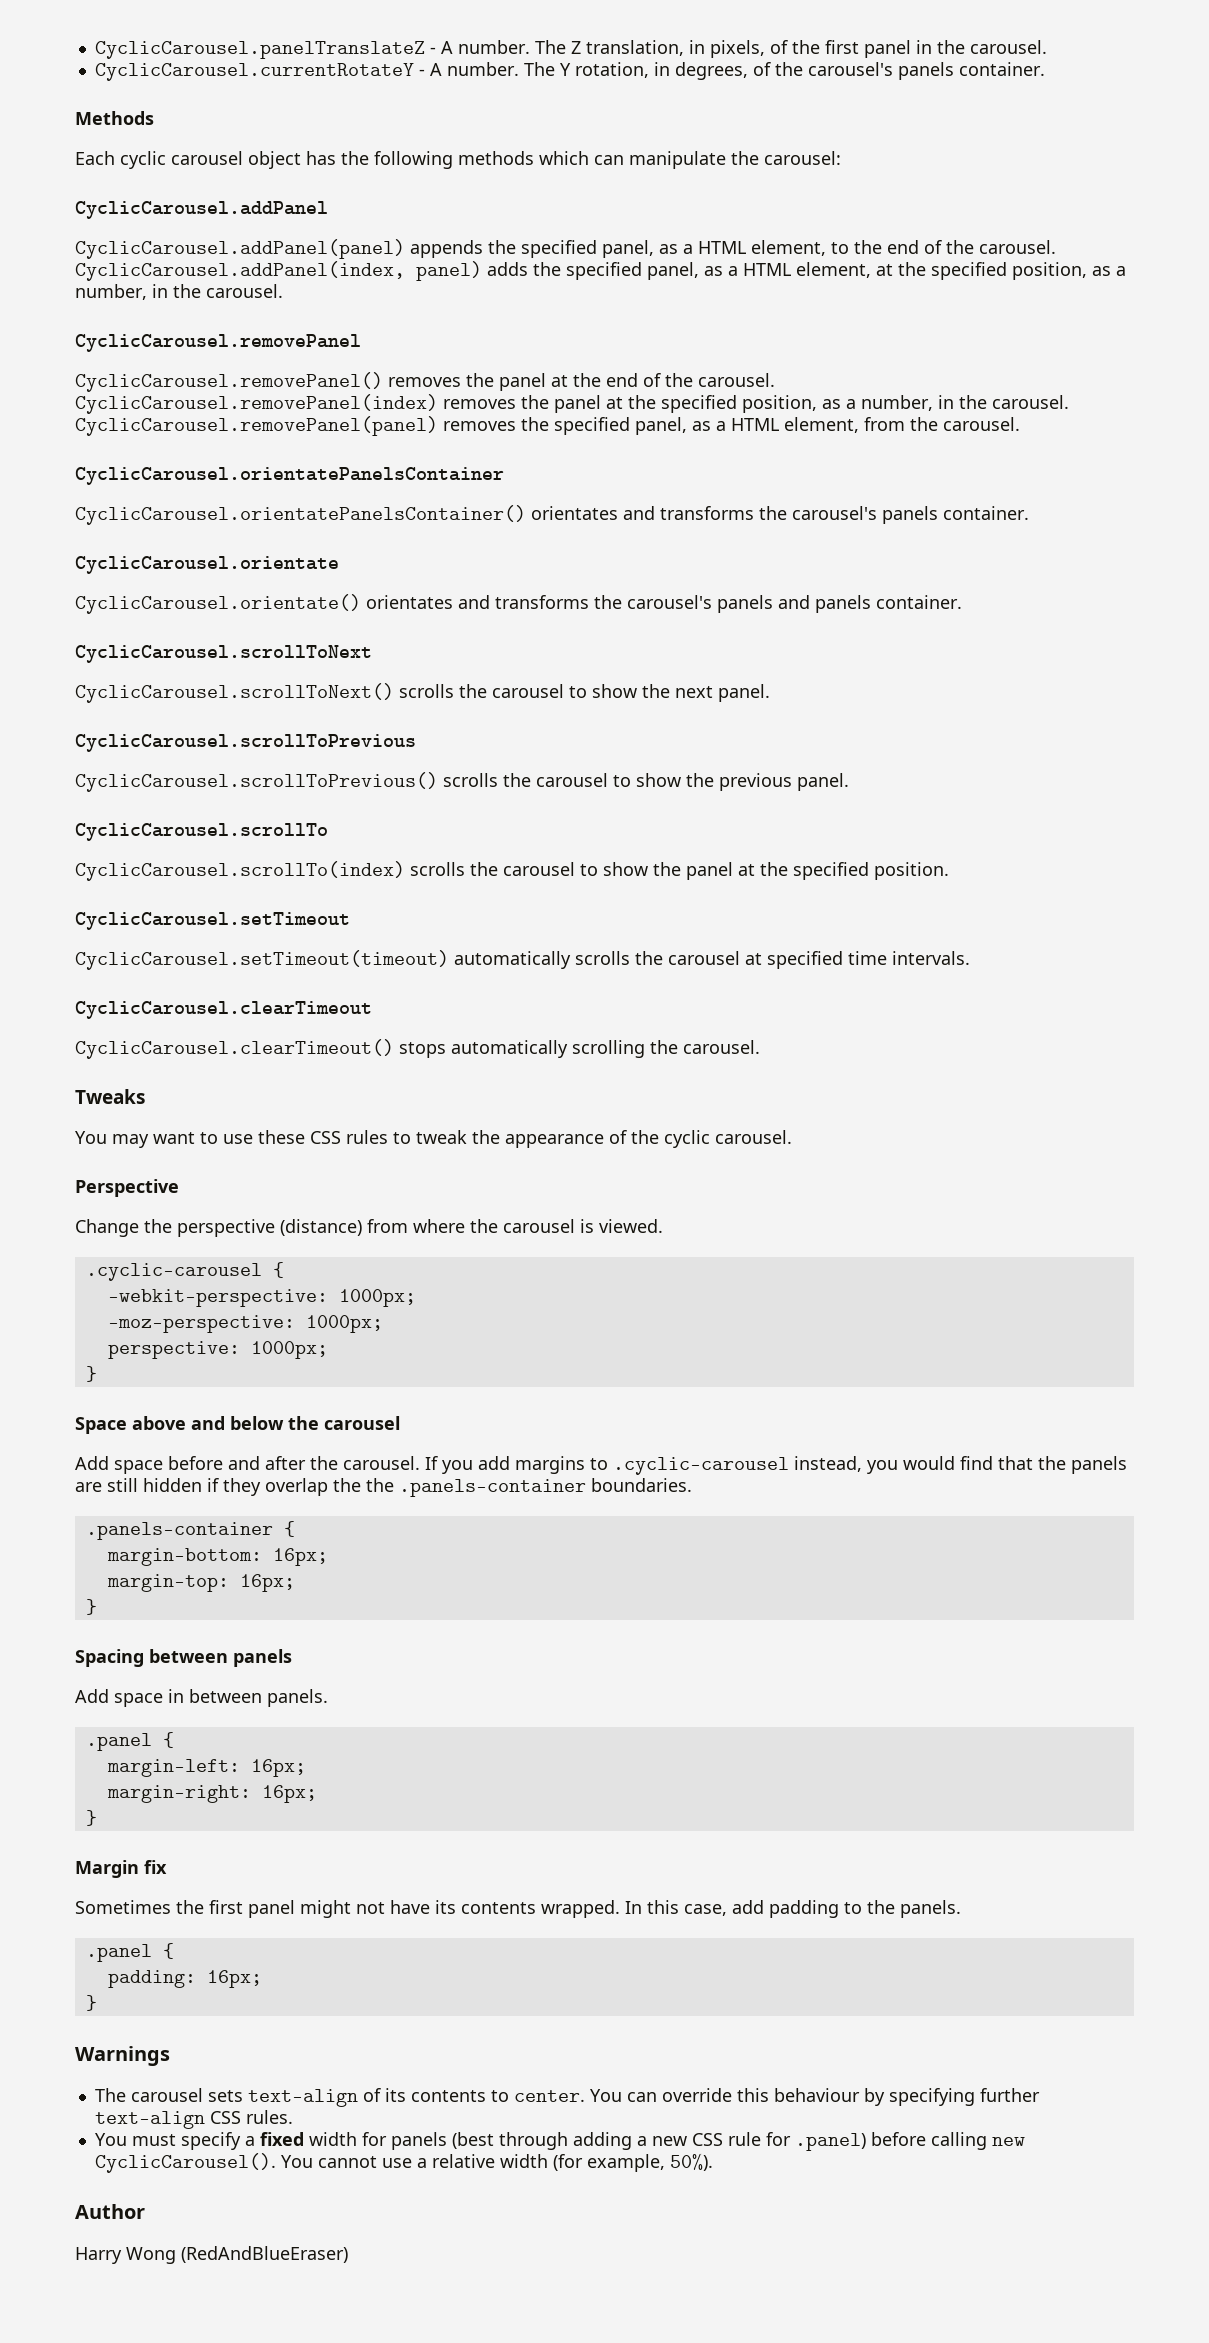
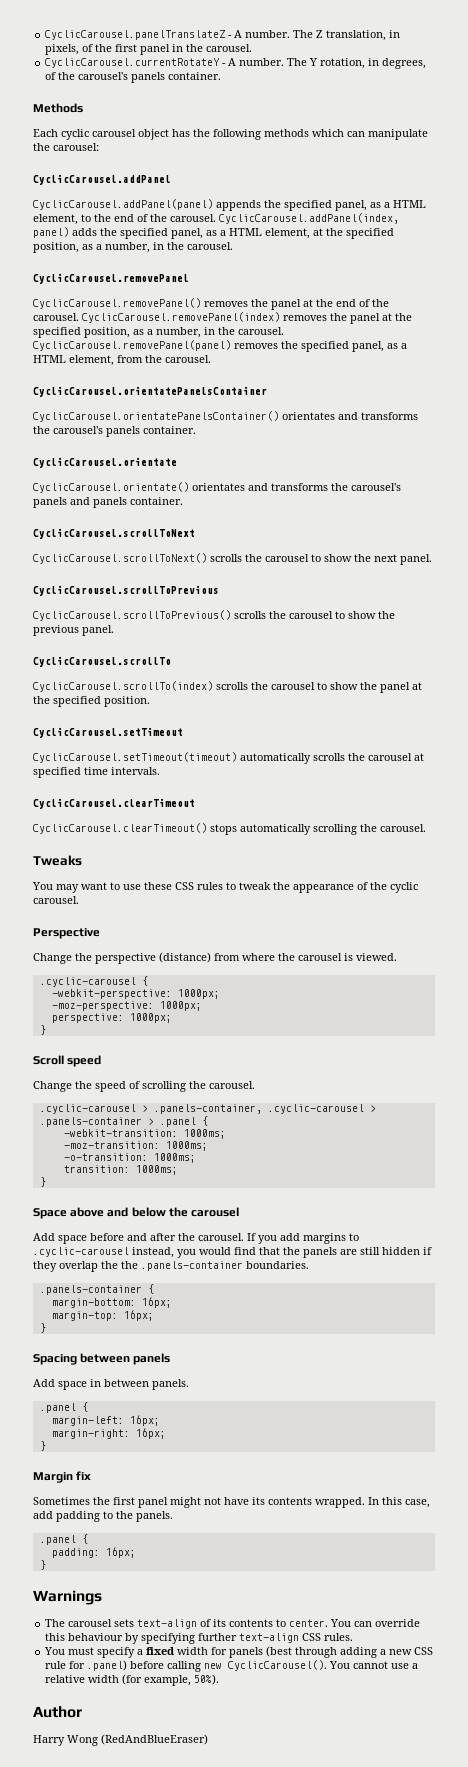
+ Scroll speed
+ Change the speed of scrolling the carousel.
+ .cyclic-carousel > .panels-container, .cyclic-carousel > .panels-container > .panel {
+ -webkit-transition: 1000ms;
+ -moz-transition: 1000ms;
+ -o-transition: 1000ms;
+ transition: 1000ms;
+ }

